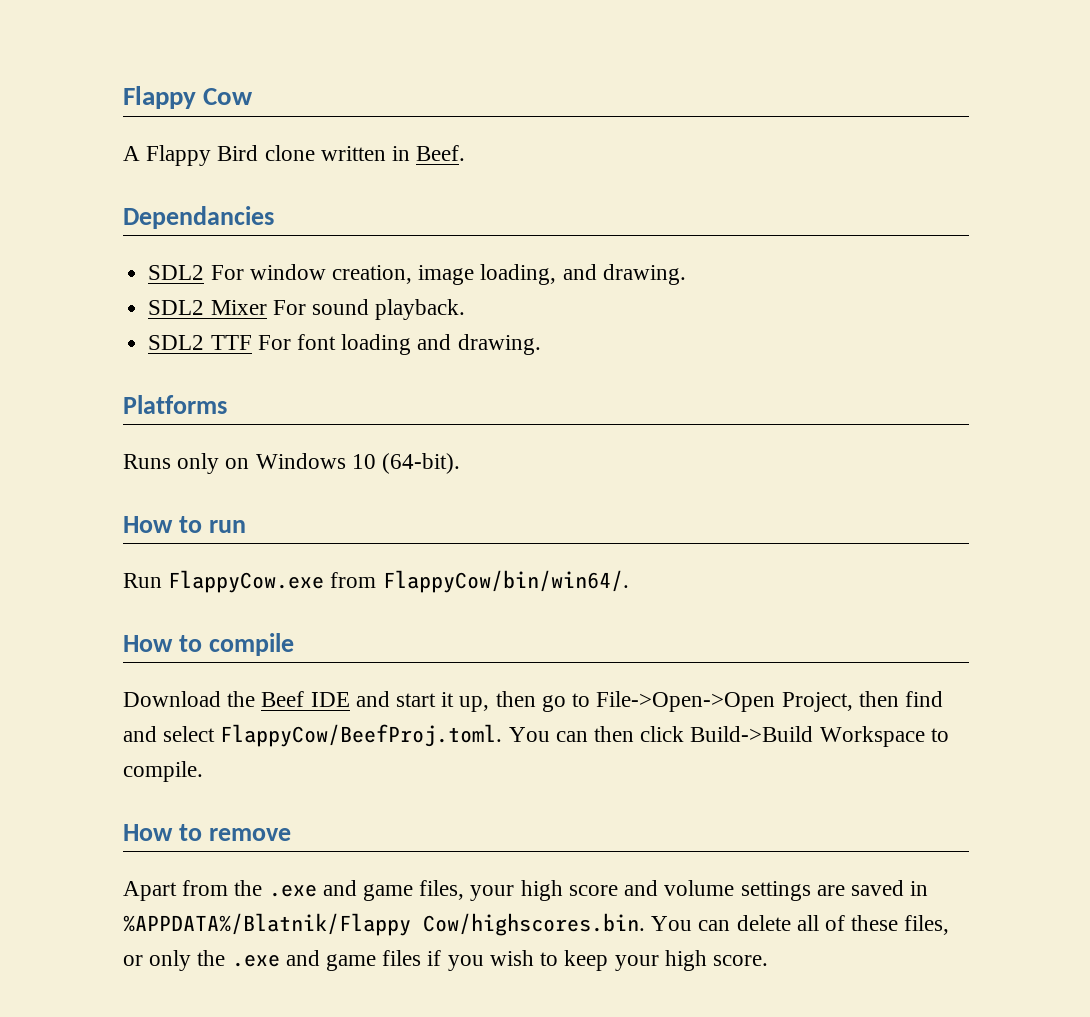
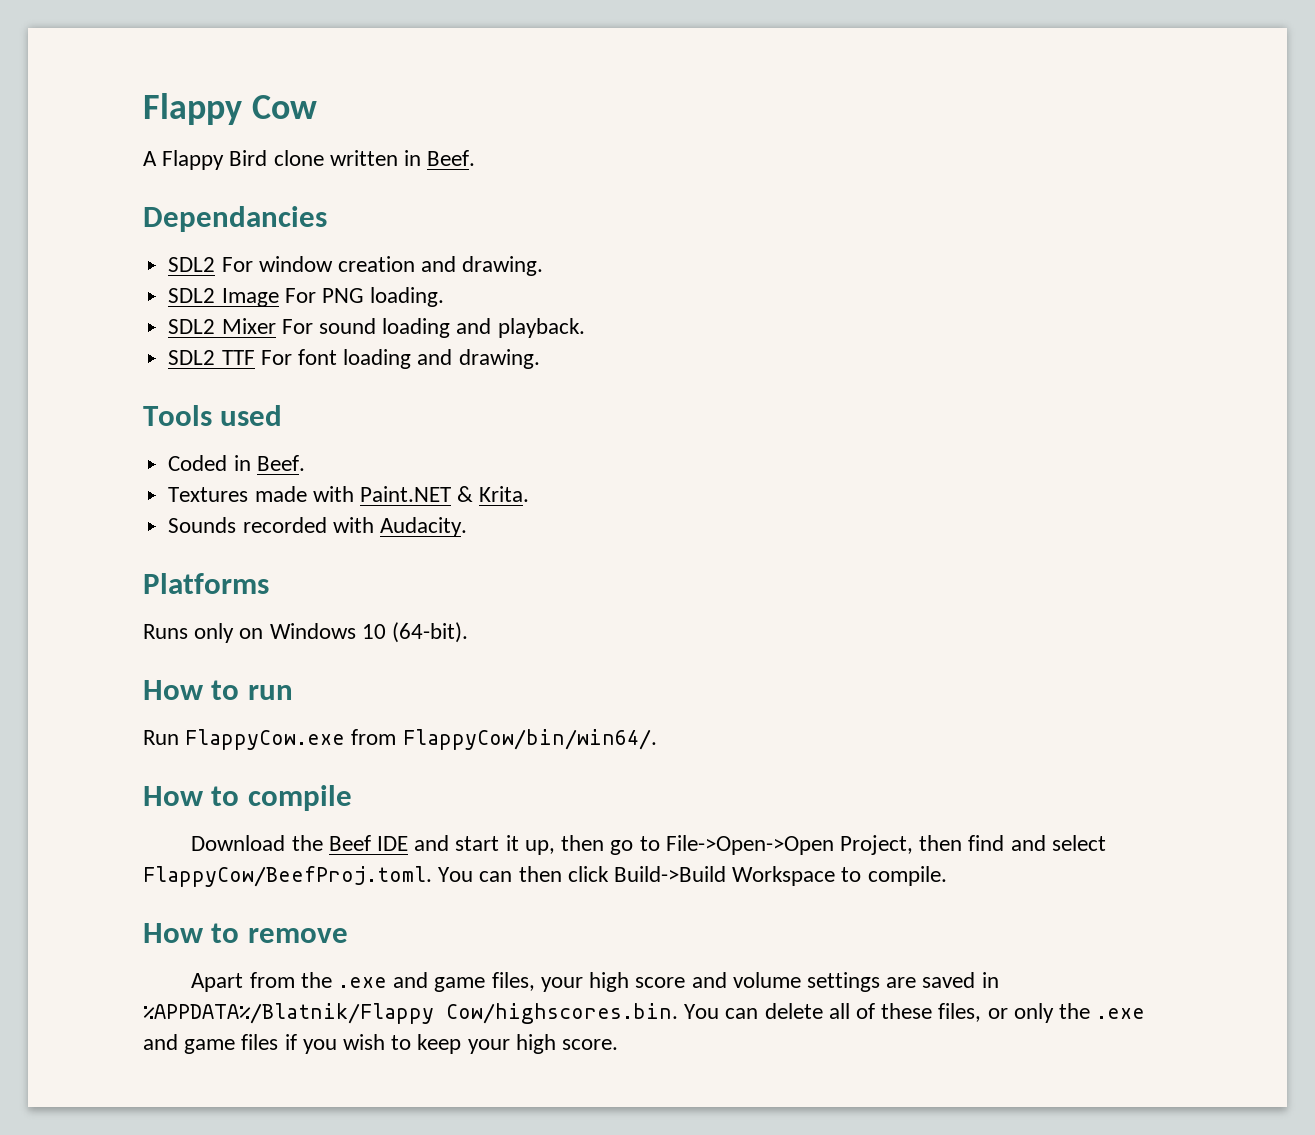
- SDL2 For window creation, image loading, and drawing.
+ SDL2 For window creation and drawing.
+ SDL2 Image For PNG loading.
- SDL2 Mixer For sound playback.
+ SDL2 Mixer For sound loading and playback.
+ Tools used
+ Coded in Beef.
+ Textures made with Paint.NET & Krita.
+ Sounds recorded with Audacity.

